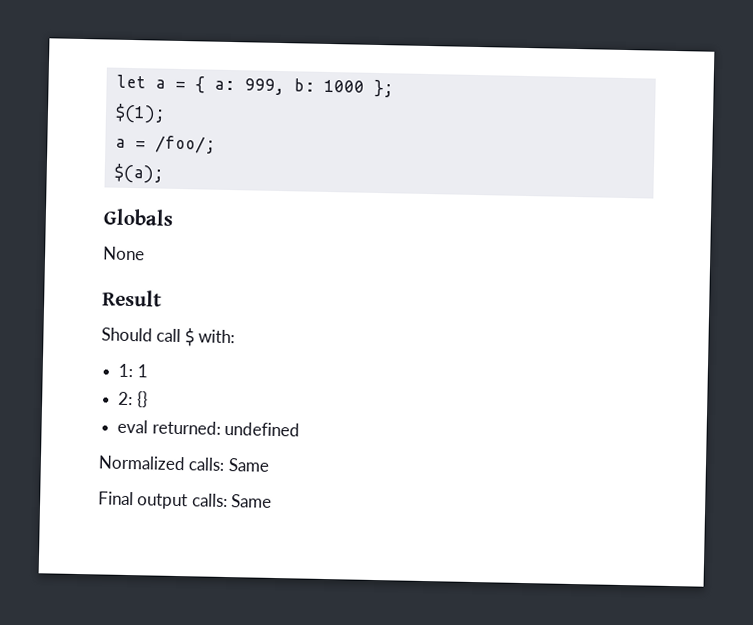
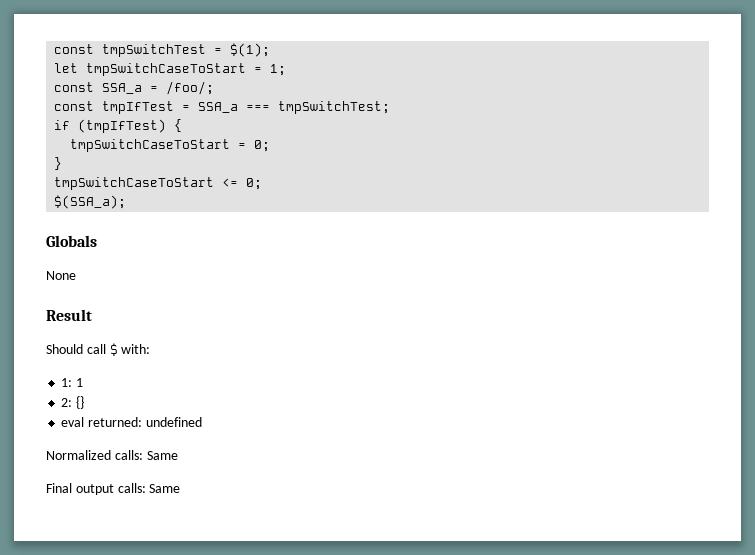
- let a = { a: 999, b: 1000 };
- $(1);
- a = /foo/;
- $(a);
+ const tmpSwitchTest = $(1);
+ let tmpSwitchCaseToStart = 1;
+ const SSA_a = /foo/;
+ const tmpIfTest = SSA_a === tmpSwitchTest;
+ if (tmpIfTest) {
+ tmpSwitchCaseToStart = 0;
+ }
+ tmpSwitchCaseToStart <= 0;
+ $(SSA_a);

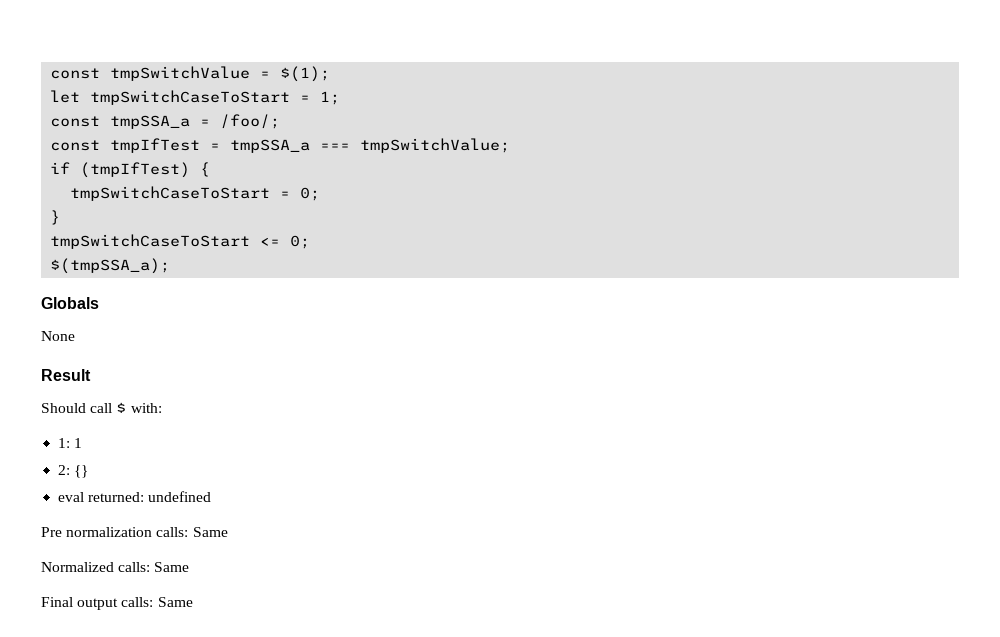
- const tmpSwitchTest = $(1);
+ const tmpSwitchValue = $(1);
- const SSA_a = /foo/;
+ const tmpSSA_a = /foo/;
- const tmpIfTest = SSA_a === tmpSwitchTest;
+ const tmpIfTest = tmpSSA_a === tmpSwitchValue;
- $(SSA_a);
+ $(tmpSSA_a);
+ Pre normalization calls: Same

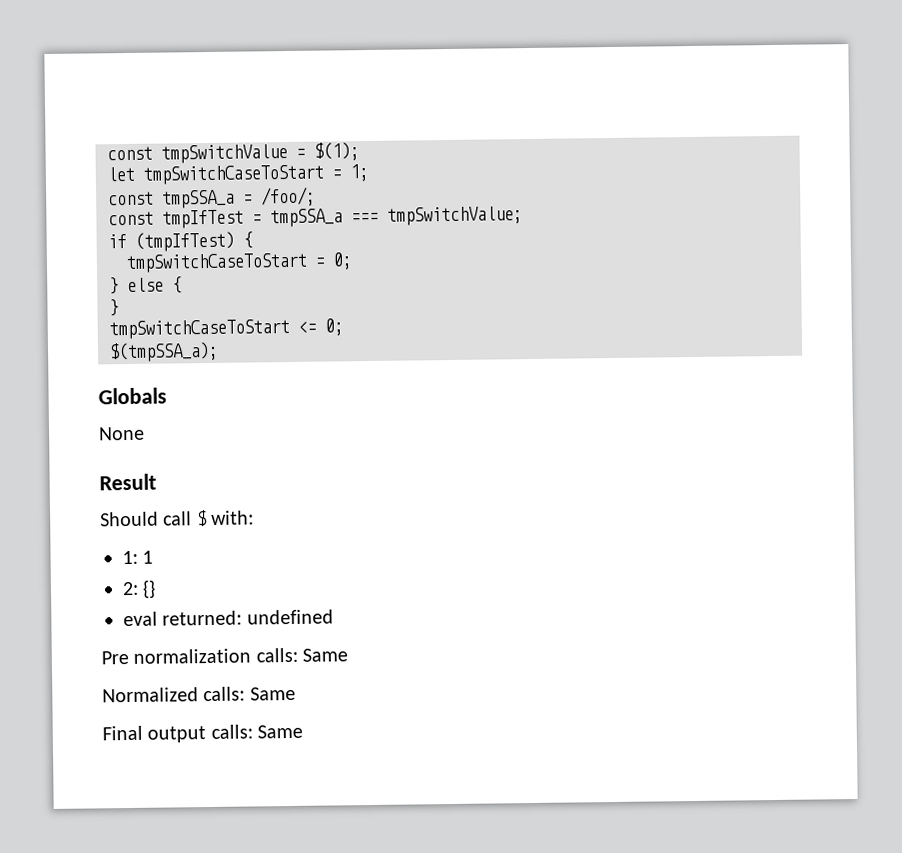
+ } else {

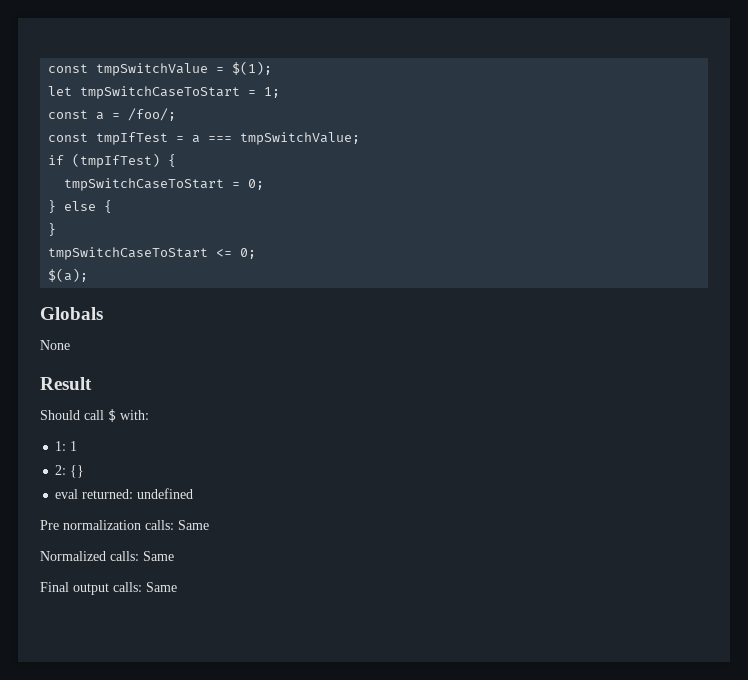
- const tmpSSA_a = /foo/;
+ const a = /foo/;
- const tmpIfTest = tmpSSA_a === tmpSwitchValue;
+ const tmpIfTest = a === tmpSwitchValue;
- $(tmpSSA_a);
+ $(a);

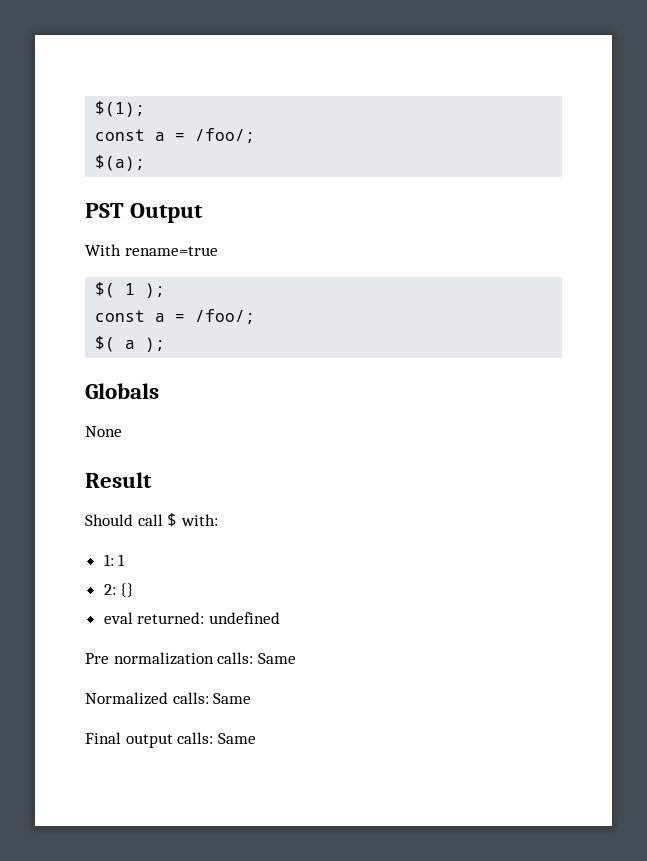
- const tmpSwitchValue = $(1);
- let tmpSwitchCaseToStart = 1;
+ $(1);
  const a = /foo/;
- const tmpIfTest = a === tmpSwitchValue;
- if (tmpIfTest) {
- tmpSwitchCaseToStart = 0;
- } else {
- }
- tmpSwitchCaseToStart <= 0;
  $(a);
+ PST Output
+ With rename=true
+ $( 1 );
+ const a = /foo/;
+ $( a );

